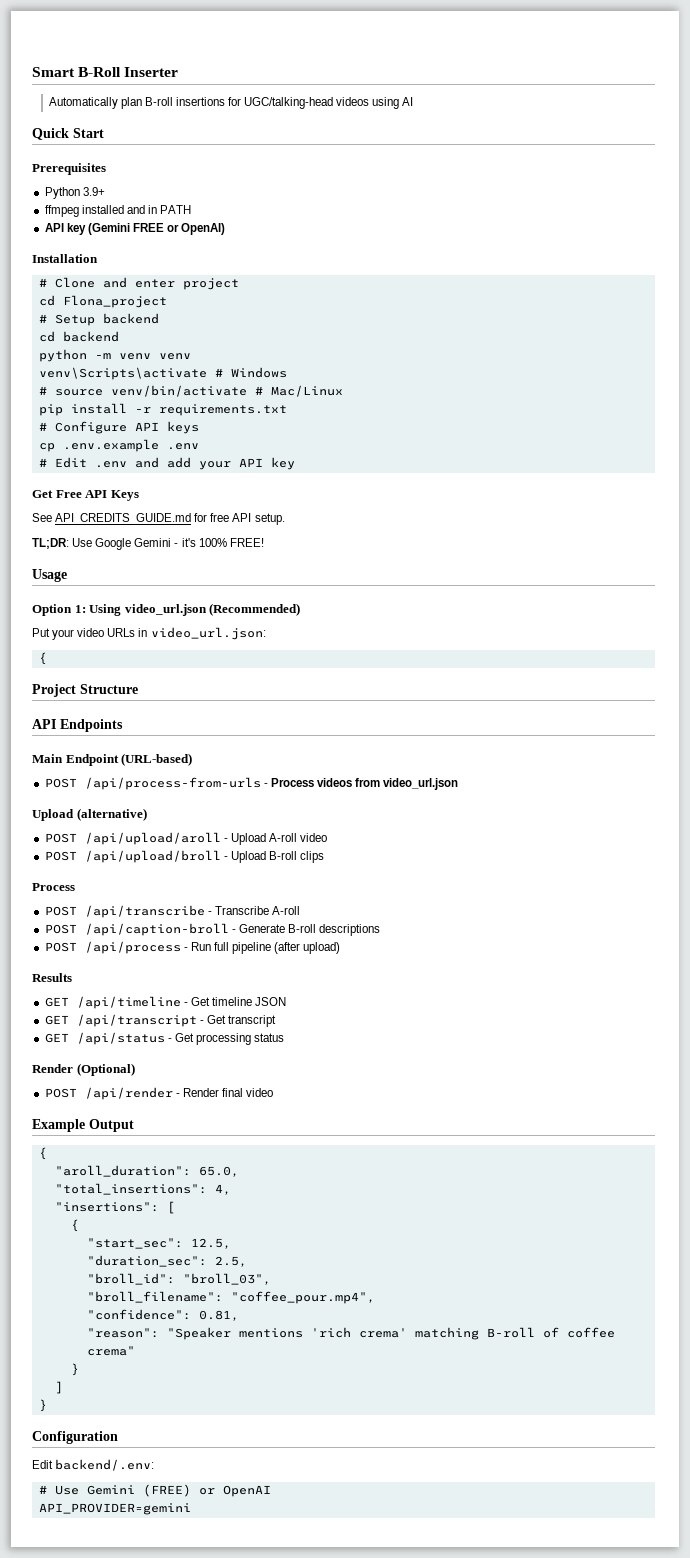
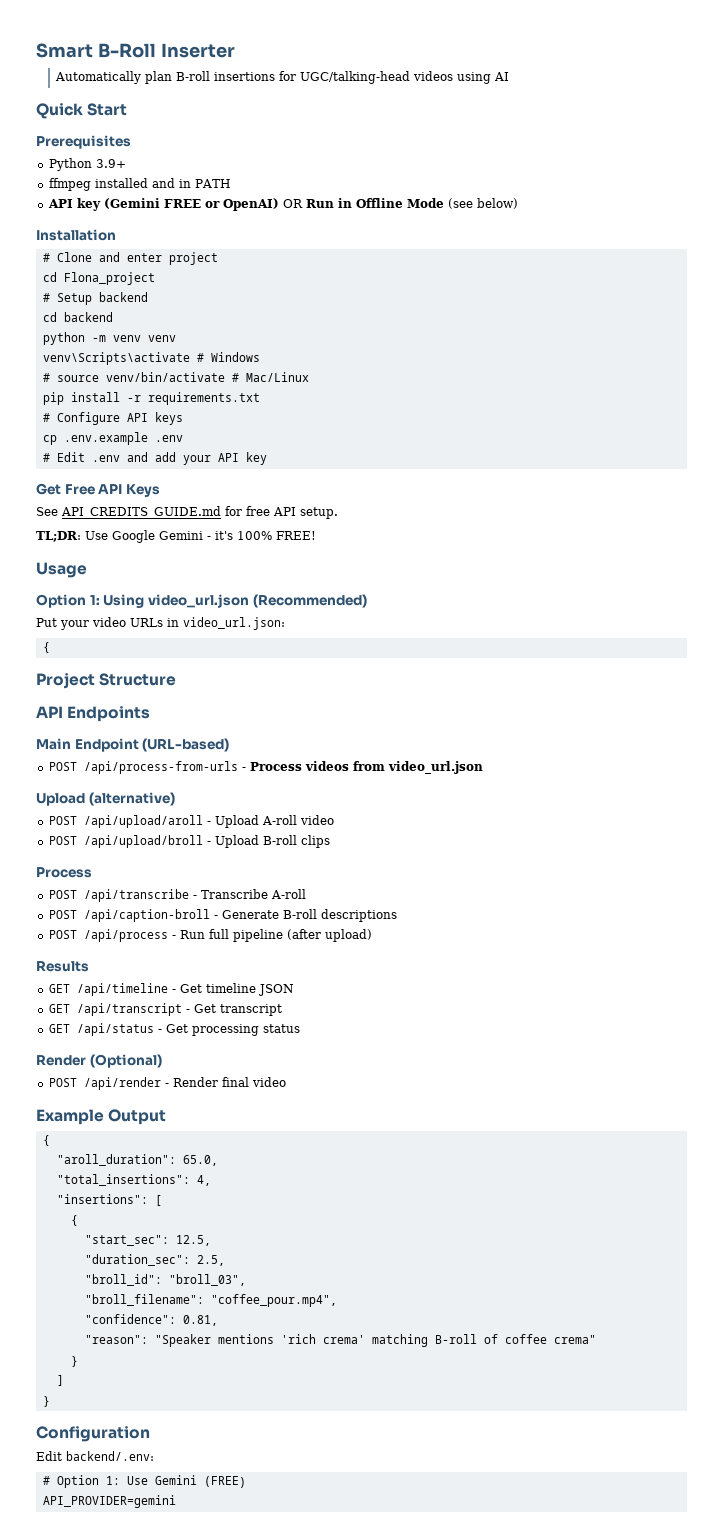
- API key (Gemini FREE or OpenAI)
+ API key (Gemini FREE or OpenAI) OR Run in Offline Mode (see below)
- # Use Gemini (FREE) or OpenAI
+ # Option 1: Use Gemini (FREE)

